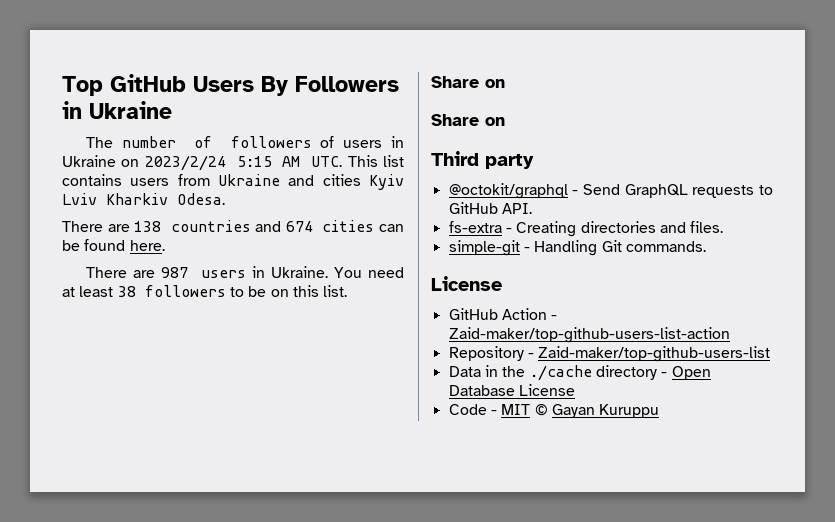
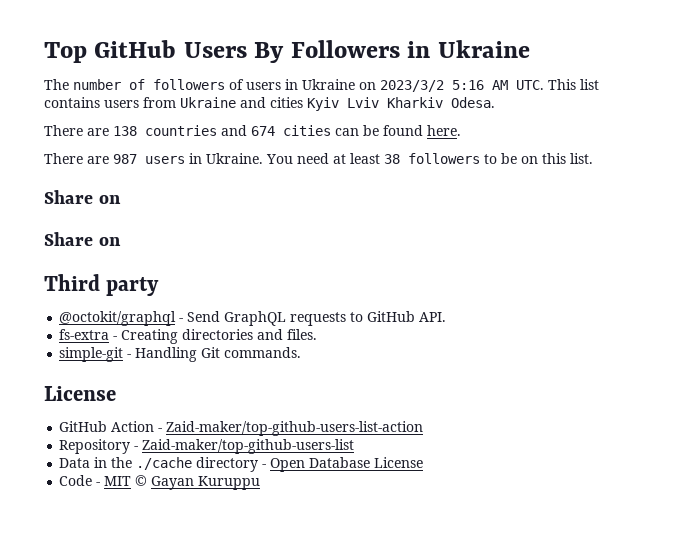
- The number of followers of users in Ukraine on 2023/2/24 5:15 AM UTC. This list contains users from Ukraine and cities Kyiv Lviv Kharkiv Odesa.
+ The number of followers of users in Ukraine on 2023/3/2 5:16 AM UTC. This list contains users from Ukraine and cities Kyiv Lviv Kharkiv Odesa.

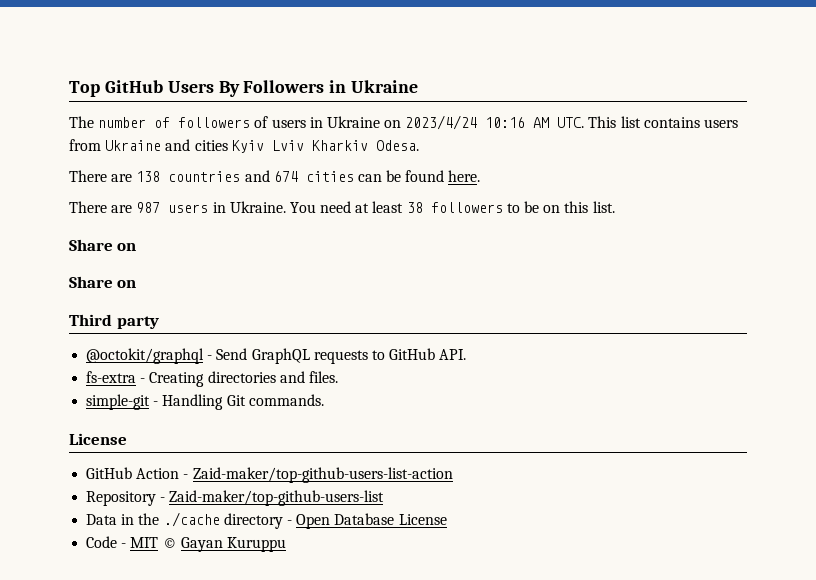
- The number of followers of users in Ukraine on 2023/3/2 5:16 AM UTC. This list contains users from Ukraine and cities Kyiv Lviv Kharkiv Odesa.
+ The number of followers of users in Ukraine on 2023/4/24 10:16 AM UTC. This list contains users from Ukraine and cities Kyiv Lviv Kharkiv Odesa.

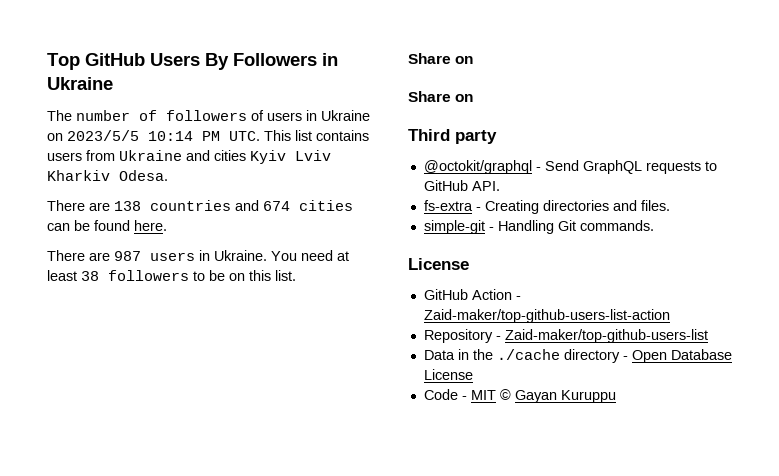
- The number of followers of users in Ukraine on 2023/4/24 10:16 AM UTC. This list contains users from Ukraine and cities Kyiv Lviv Kharkiv Odesa.
+ The number of followers of users in Ukraine on 2023/5/5 10:14 PM UTC. This list contains users from Ukraine and cities Kyiv Lviv Kharkiv Odesa.

